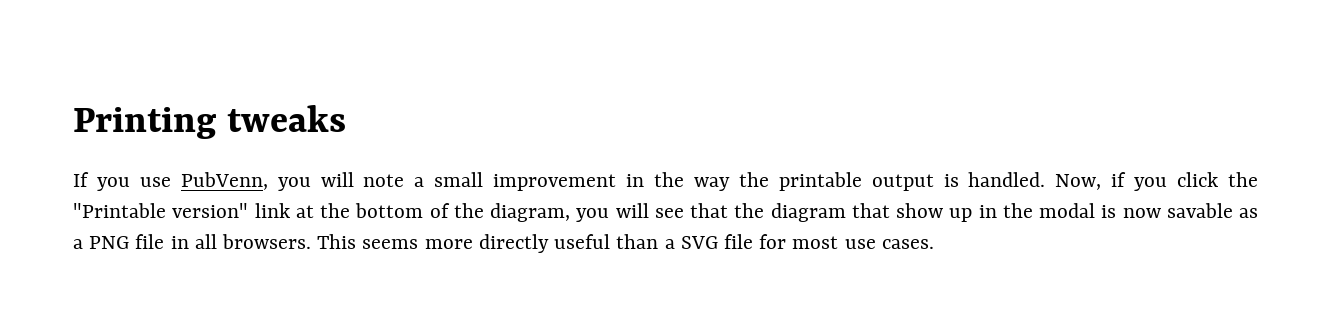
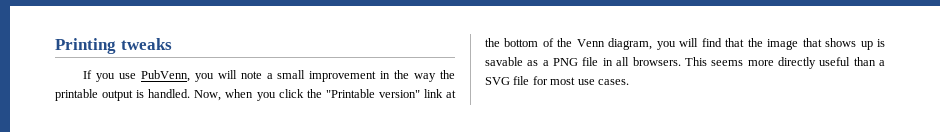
- Now, if you click the "Printable version" link at the bottom of the diagram, you will see that the diagram that show up in the modal is now savable as a PNG file in all browsers.
+ Now, when you click the "Printable version" link at the bottom of the Venn diagram, you will find that the image that shows up is savable as a PNG file in all browsers.

